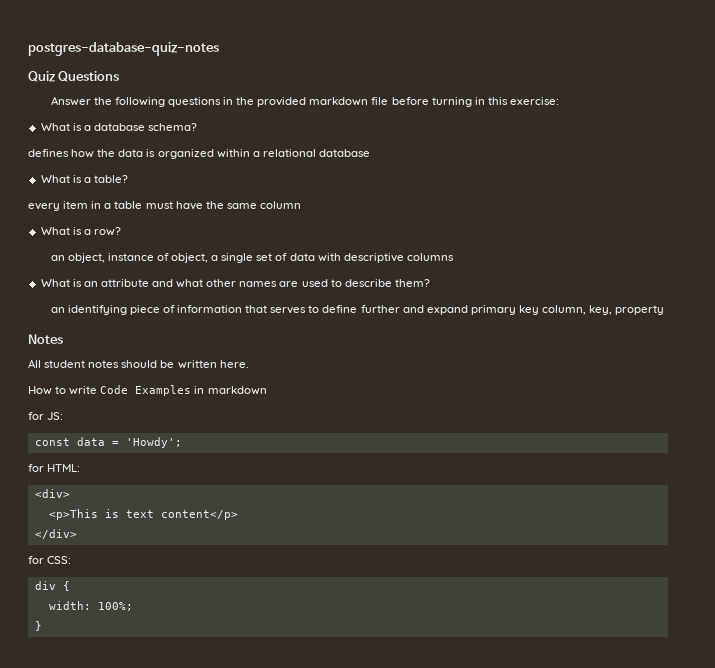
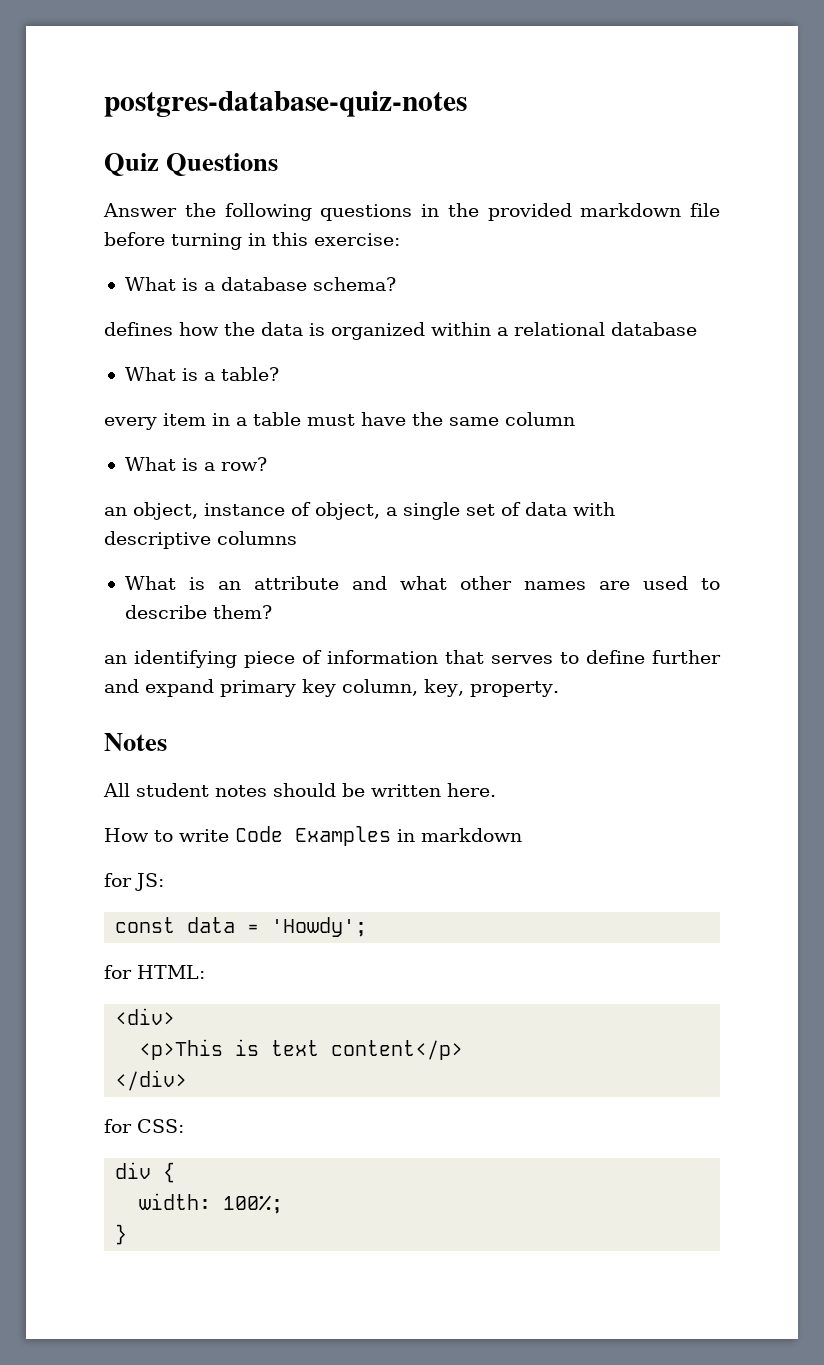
- an identifying piece of information that serves to define further and expand primary key column, key, property
+ an identifying piece of information that serves to define further and expand primary key column, key, property.

